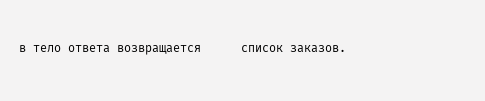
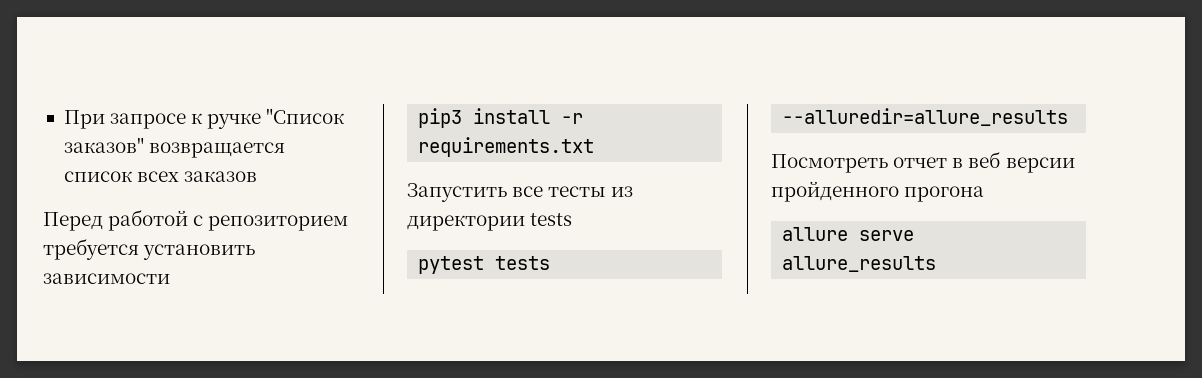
- в тело ответа возвращается список заказов.
+ При запросе к ручке "Список заказов" возвращается список всех заказов
+ Перед работой с репозиторием требуется установить зависимости
+ pip3 install -r requirements.txt
+ Запустить все тесты из директории tests
+ pytest tests --alluredir=allure_results
+ Посмотреть отчет в веб версии пройденного прогона
+ allure serve allure_results

